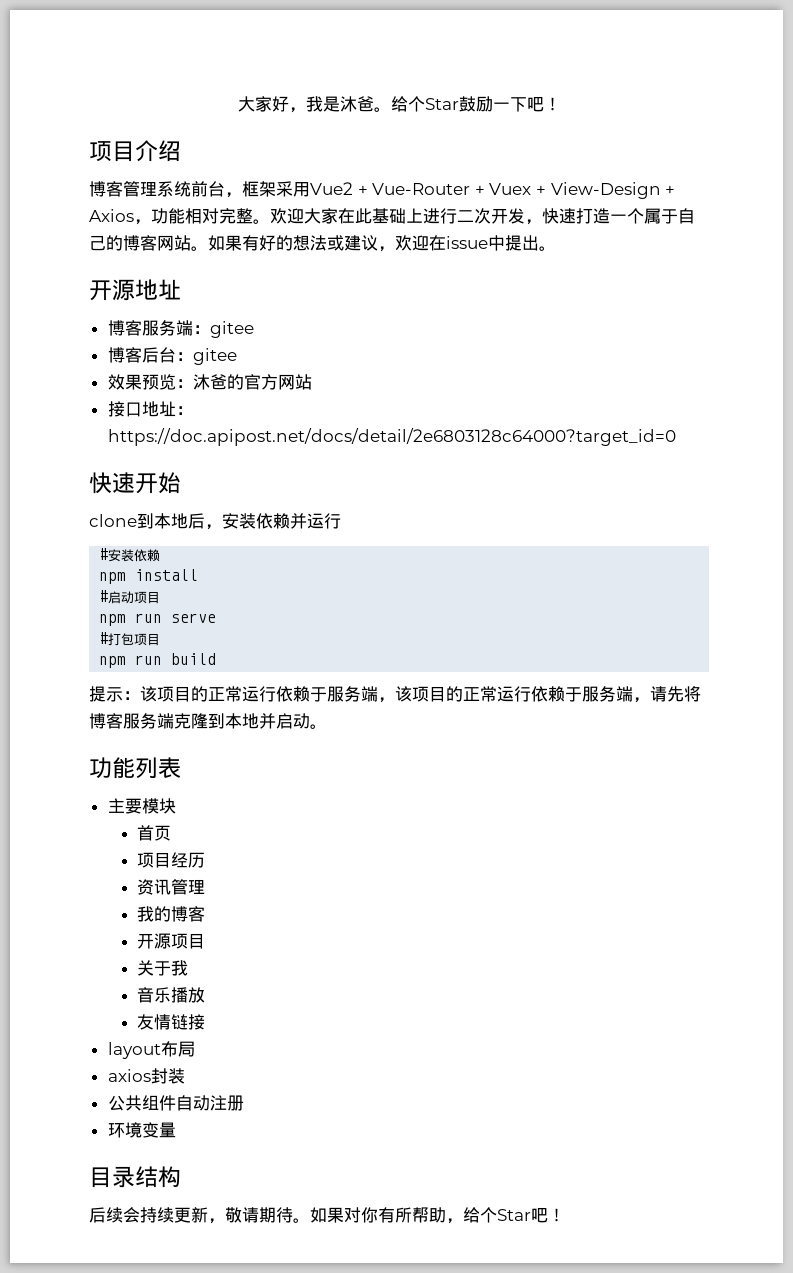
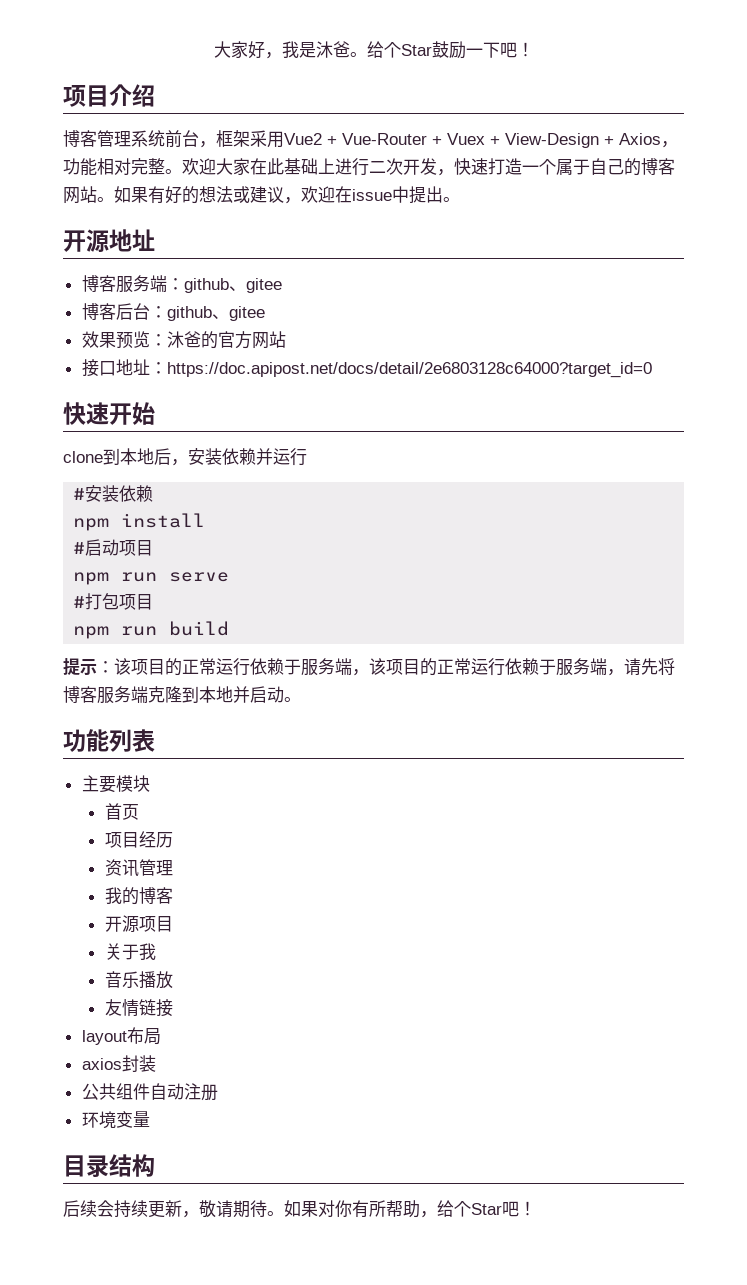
- 博客服务端：gitee
+ 博客服务端：github、gitee
- 博客后台：gitee
+ 博客后台：github、gitee

